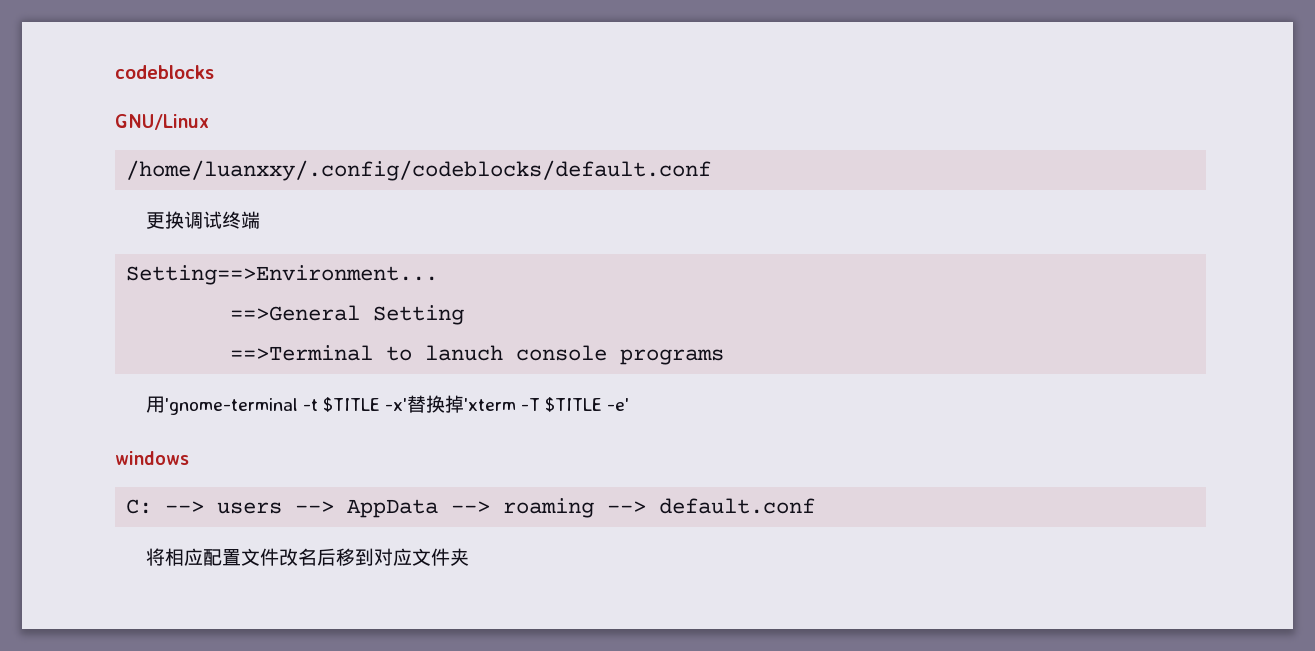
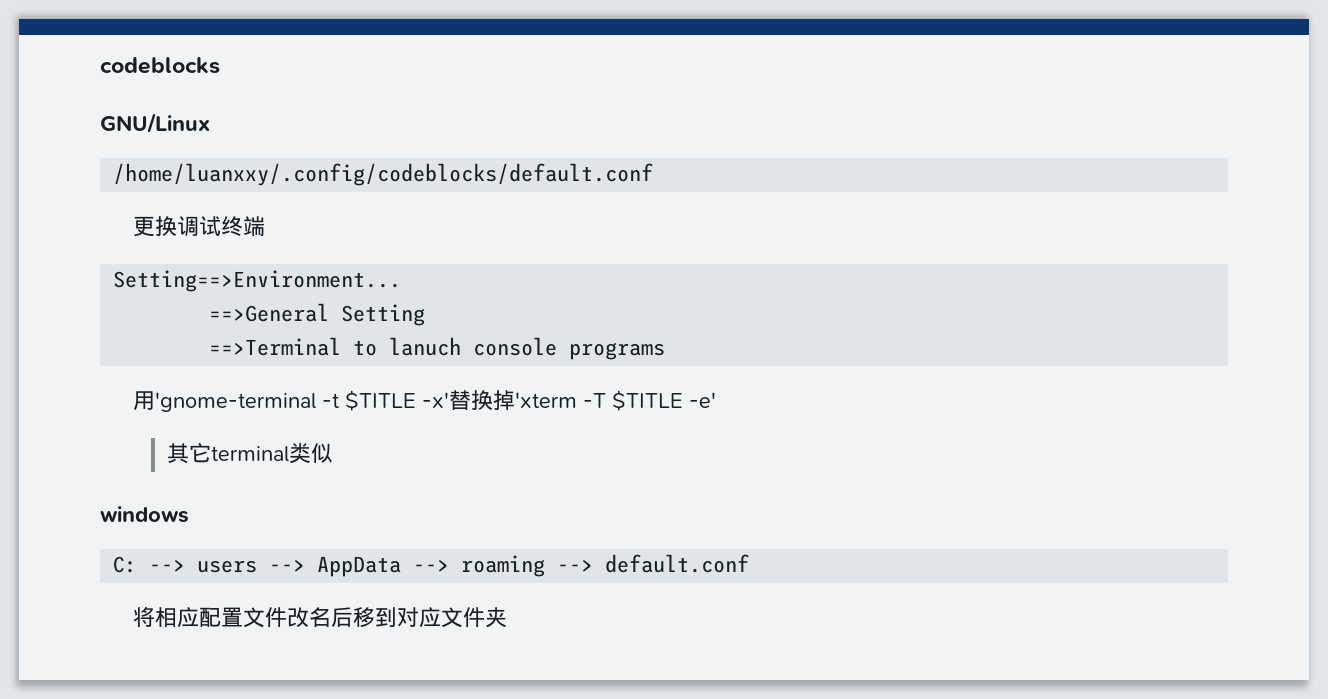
+ 其它terminal类似

